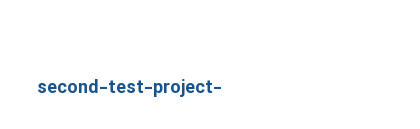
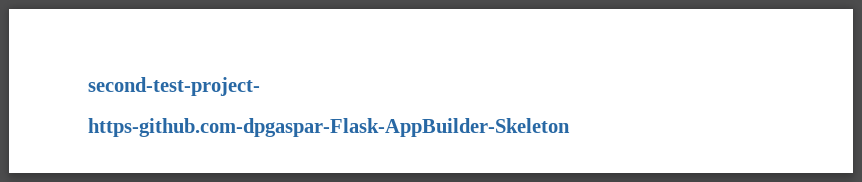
+ https-github.com-dpgaspar-Flask-AppBuilder-Skeleton

